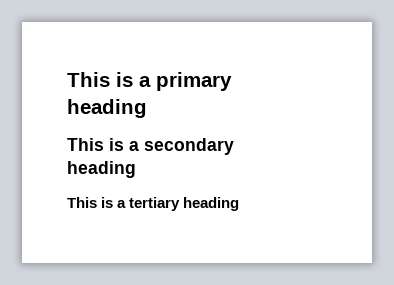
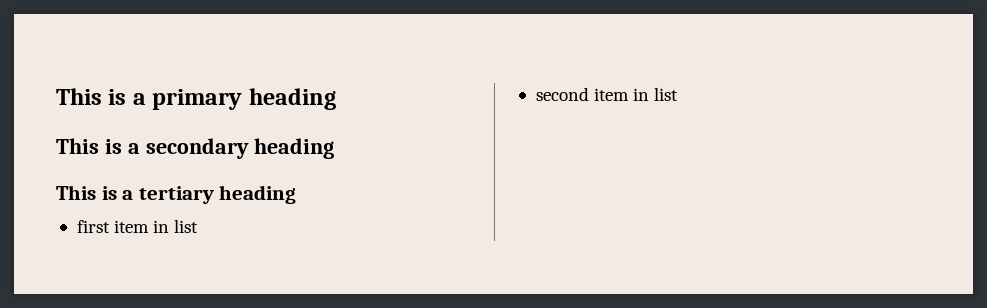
+ first item in list
+ second item in list

